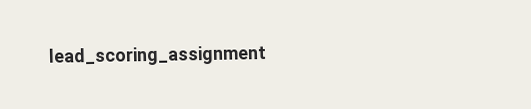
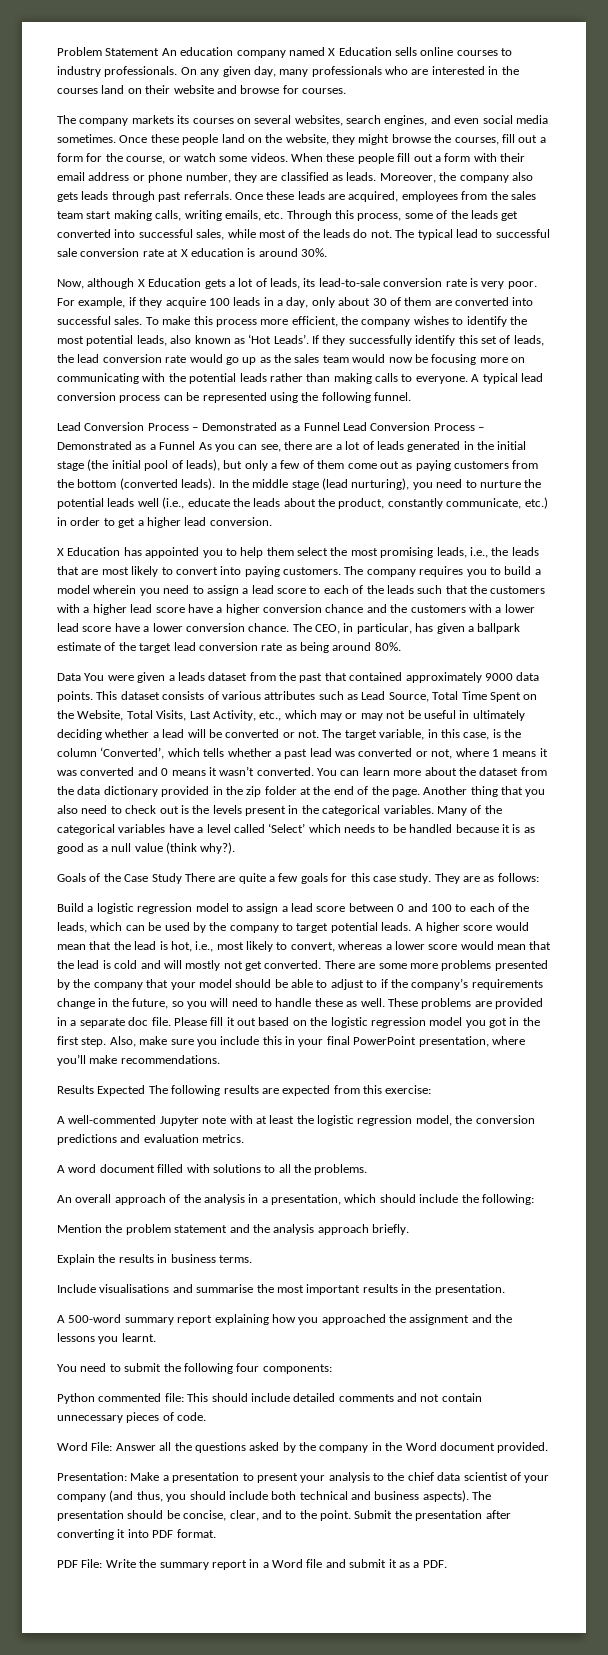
- lead_scoring_assignment
+ Problem Statement An education company named X Education sells online courses to industry professionals. On any given day, many professionals who are interested in the courses land on their website and browse for courses.
+ The company markets its courses on several websites, search engines, and even social media sometimes. Once these people land on the website, they might browse the courses, fill out a form for the course, or watch some videos. When these people fill out a form with their email address or phone number, they are classified as leads. Moreover, the company also gets leads through past referrals. Once these leads are acquired, employees from the sales team start making calls, writing emails, etc. Through this process, some of the leads get converted into successful sales, while most of the leads do not. The typical lead to successful sale conversion rate at X education is around 30%.
+ Now, although X Education gets a lot of leads, its lead-to-sale conversion rate is very poor. For example, if they acquire 100 leads in a day, only about 30 of them are converted into successful sales. To make this process more efficient, the company wishes to identify the most potential leads, also known as ‘Hot Leads’. If they successfully identify this set of leads, the lead conversion rate would go up as the sales team would now be focusing more on communicating with the potential leads rather than making calls to everyone. A typical lead conversion process can be represented using the following funnel.
+ Lead Conversion Process – Demonstrated as a Funnel Lead Conversion Process – Demonstrated as a Funnel As you can see, there are a lot of leads generated in the initial stage (the initial pool of leads), but only a few of them come out as paying customers from the bottom (converted leads). In the middle stage (lead nurturing), you need to nurture the potential leads well (i.e., educate the leads about the product, constantly communicate, etc.) in order to get a higher lead conversion.
+ X Education has appointed you to help them select the most promising leads, i.e., the leads that are most likely to convert into paying customers. The company requires you to build a model wherein you need to assign a lead score to each of the leads such that the customers with a higher lead score have a higher conversion chance and the customers with a lower lead score have a lower conversion chance. The CEO, in particular, has given a ballpark estimate of the target lead conversion rate as being around 80%.
+ Data You were given a leads dataset from the past that contained approximately 9000 data points. This dataset consists of various attributes such as Lead Source, Total Time Spent on the Website, Total Visits, Last Activity, etc., which may or may not be useful in ultimately deciding whether a lead will be converted or not. The target variable, in this case, is the column ‘Converted’, which tells whether a past lead was converted or not, where 1 means it was converted and 0 means it wasn’t converted. You can learn more about the dataset from the data dictionary provided in the zip folder at the end of the page. Another thing that you also need to check out is the levels present in the categorical variables. Many of the categorical variables have a level called ‘Select’ which needs to be handled because it is as good as a null value (think why?).
+ Goals of the Case Study There are quite a few goals for this case study. They are as follows:
+ Build a logistic regression model to assign a lead score between 0 and 100 to each of the leads, which can be used by the company to target potential leads. A higher score would mean that the lead is hot, i.e., most likely to convert, whereas a lower score would mean that the lead is cold and will mostly not get converted. There are some more problems presented by the company that your model should be able to adjust to if the company’s requirements change in the future, so you will need to handle these as well. These problems are provided in a separate doc file. Please fill it out based on the logistic regression model you got in the first step. Also, make sure you include this in your final PowerPoint presentation, where you’ll make recommendations.
+ Results Expected The following results are expected from this exercise:
+ A well-commented Jupyter note with at least the logistic regression model, the conversion predictions and evaluation metrics.
+ A word document filled with solutions to all the problems.
+ An overall approach of the analysis in a presentation, which should include the following:
+ Mention the problem statement and the analysis approach briefly.
+ Explain the results in business terms.
+ Include visualisations and summarise the most important results in the presentation.
+ A 500-word summary report explaining how you approached the assignment and the lessons you learnt.
+ You need to submit the following four components:
+ Python commented file: This should include detailed comments and not contain unnecessary pieces of code.
+ Word File: Answer all the questions asked by the company in the Word document provided.
+ Presentation: Make a presentation to present your analysis to the chief data scientist of your company (and thus, you should include both technical and business aspects). The presentation should be concise, clear, and to the point. Submit the presentation after converting it into PDF format.
+ PDF File: Write the summary report in a Word file and submit it as a PDF.

